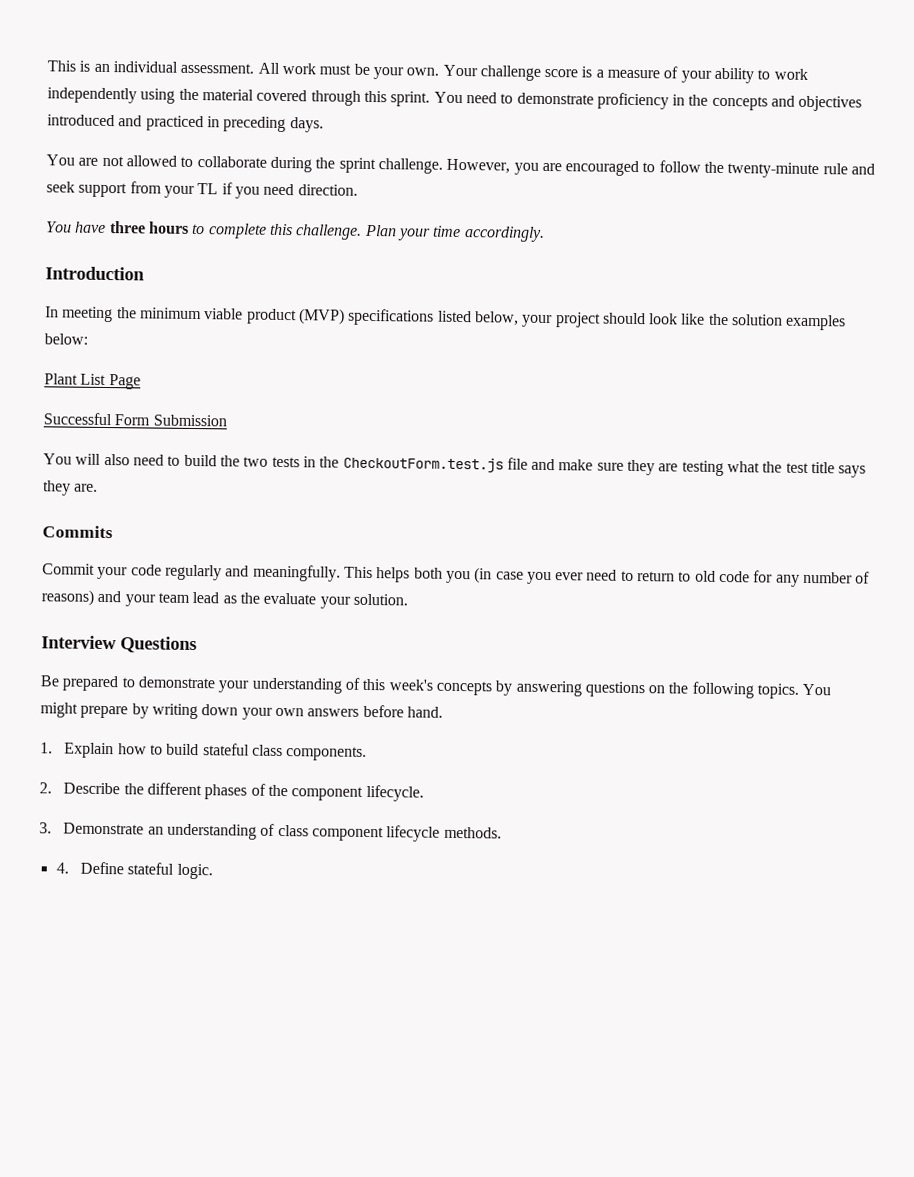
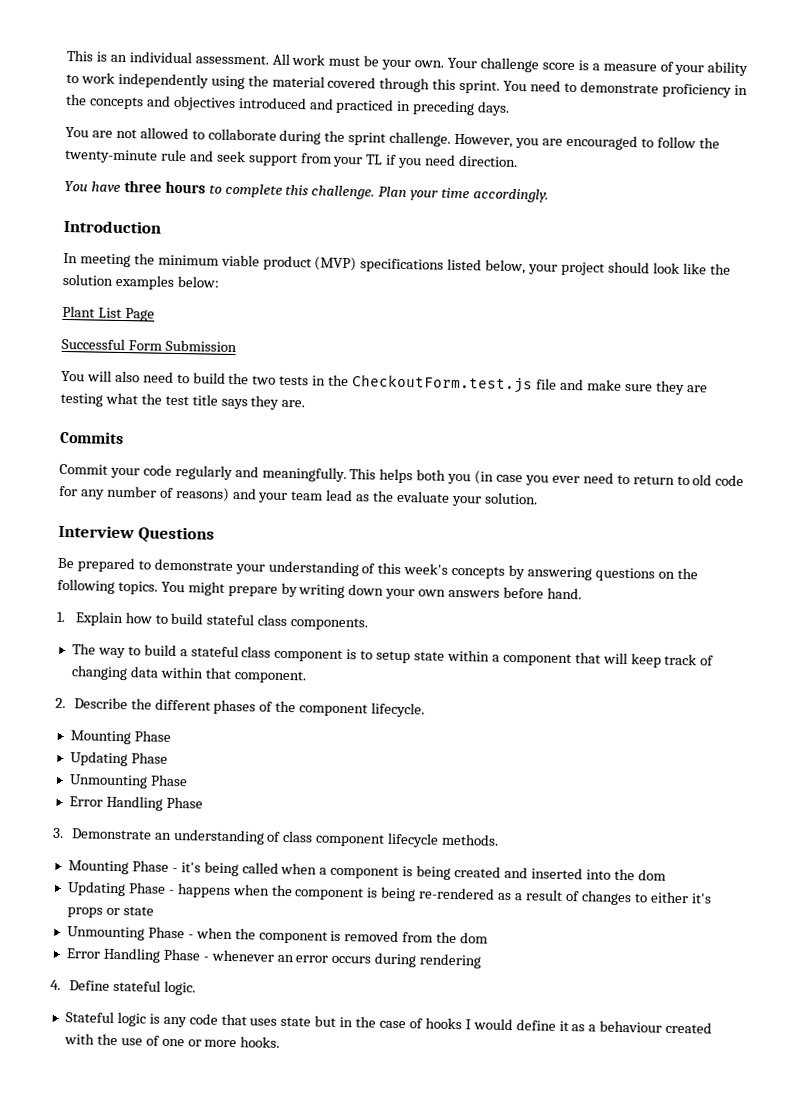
+ The way to build a stateful class component is to setup state within a component that will keep track of changing data within that component.
  2. Describe the different phases of the component lifecycle.
+ Mounting Phase
+ Updating Phase
+ Unmounting Phase
+ Error Handling Phase
+ Mounting Phase - it's being called when a component is being created and inserted into the dom
+ Updating Phase - happens when the component is being re-rendered as a result of changes to either it's props or state
+ Unmounting Phase - when the component is removed from the dom
+ Error Handling Phase - whenever an error occurs during rendering
  4. Define stateful logic.
+ Stateful logic is any code that uses state but in the case of hooks I would define it as a behaviour created with the use of one or more hooks.

